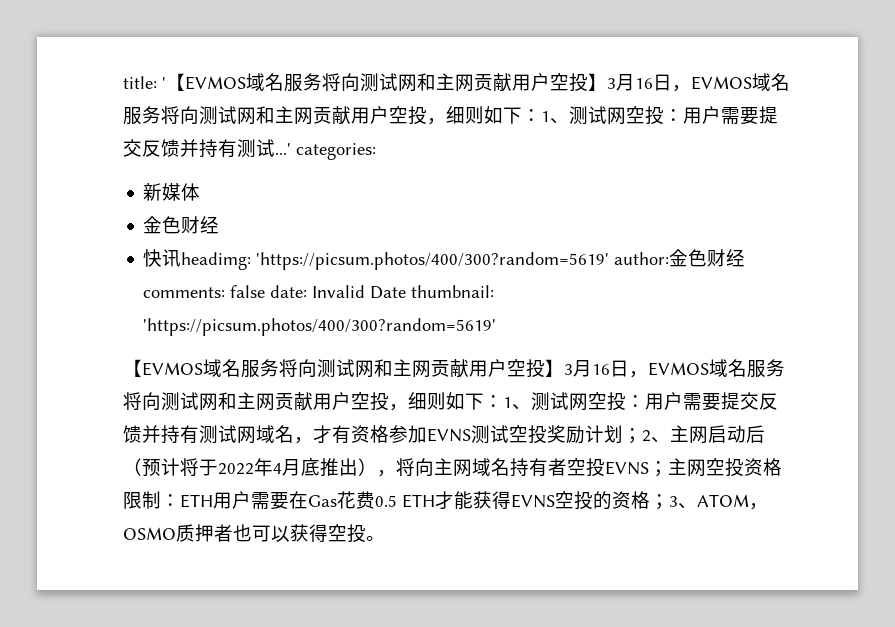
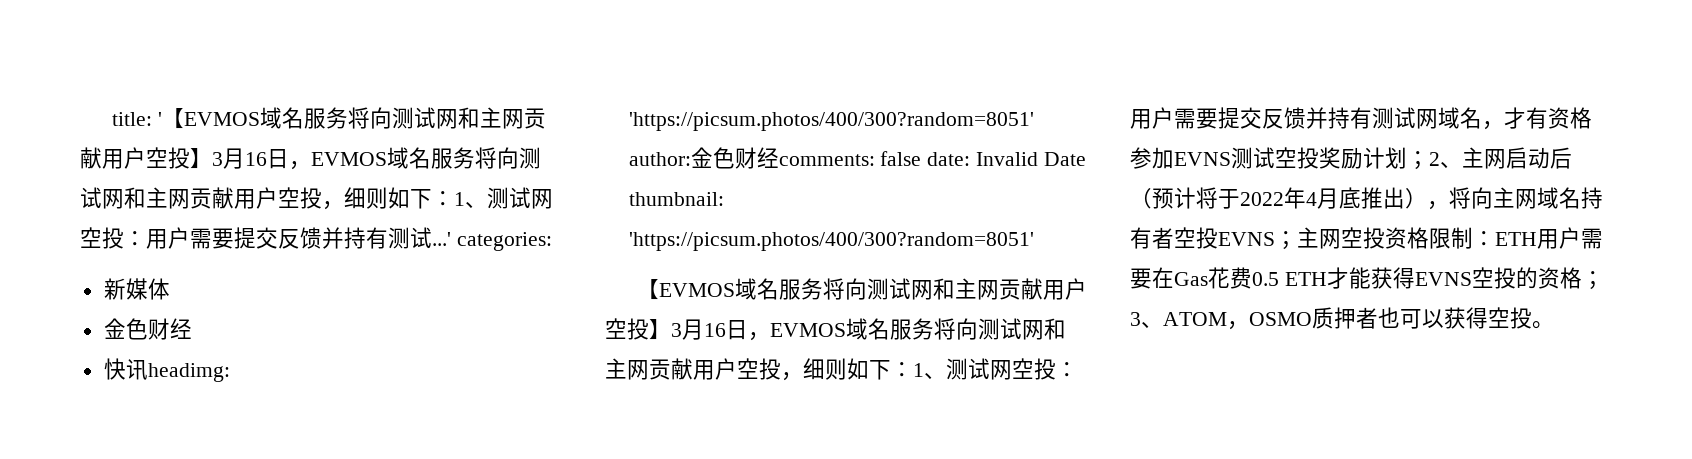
- 快讯headimg: 'https://picsum.photos/400/300?random=5619' author:金色财经comments: false date: Invalid Date thumbnail: 'https://picsum.photos/400/300?random=5619'
+ 快讯headimg: 'https://picsum.photos/400/300?random=8051' author:金色财经comments: false date: Invalid Date thumbnail: 'https://picsum.photos/400/300?random=8051'

